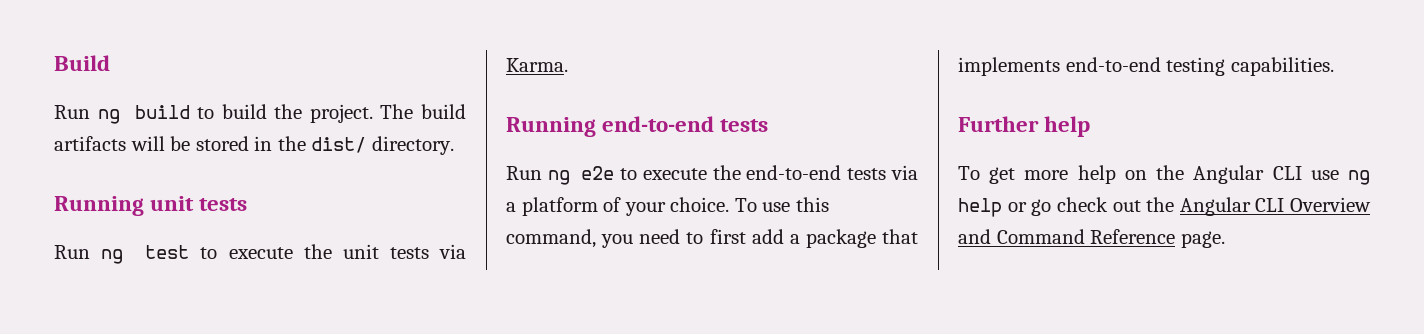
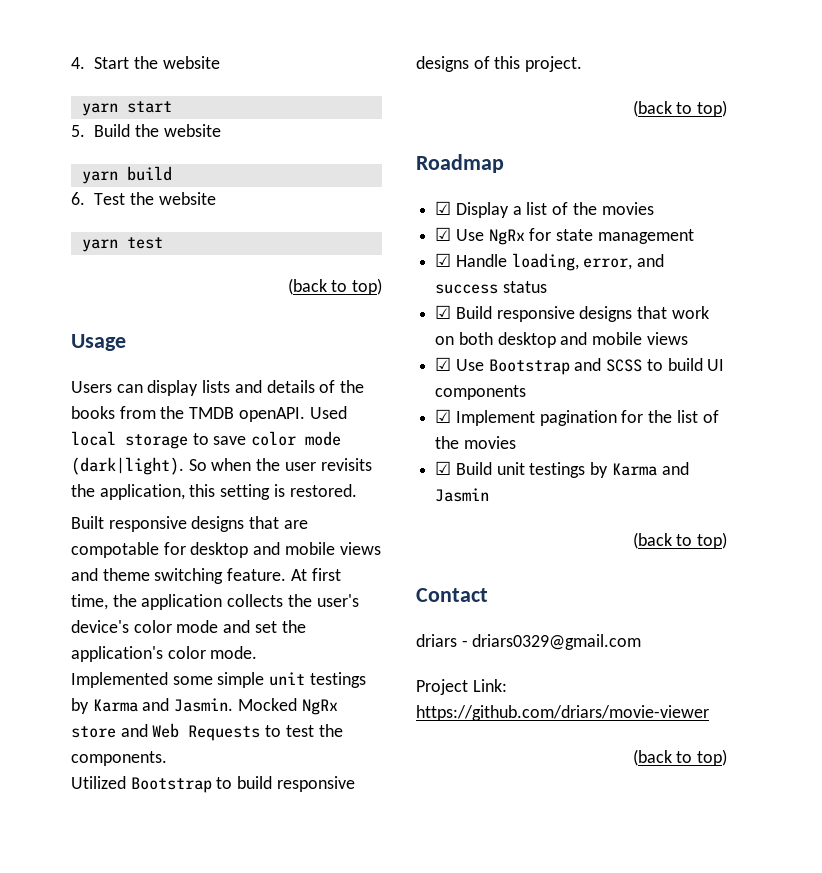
- Build
- Run ng build to build the project. The build artifacts will be stored in the dist/ directory.
- Running unit tests
- Run ng test to execute the unit tests via Karma.
- Running end-to-end tests
- Run ng e2e to execute the end-to-end tests via a platform of your choice. To use this command, you need to first add a package that implements end-to-end testing capabilities.
- Further help
- To get more help on the Angular CLI use ng help or go check out the Angular CLI Overview and Command Reference page.
+ 4. Start the website
+ yarn start
+ 5. Build the website
+ yarn build
+ 6. Test the website
+ yarn test
+ (back to top)
+ Usage
+ Users can display lists and details of the books from the TMDB openAPI. Used local storage to save color mode (dark|light). So when the user revisits the application, this setting is restored.
+ Built responsive designs that are compotable for desktop and mobile views and theme switching feature. At first time, the application collects the user's device's color mode and set the application's color mode.
+ Implemented some simple unit testings by Karma and Jasmin. Mocked NgRx store and Web Requests to test the components.
+ Utilized Bootstrap to build responsive designs of this project.
+ (back to top)
+ Roadmap
+ ☑ Display a list of the movies
+ ☑ Use NgRx for state management
+ ☑ Handle loading, error, and success status
+ ☑ Build responsive designs that work on both desktop and mobile views
+ ☑ Use Bootstrap and SCSS to build UI components
+ ☑ Implement pagination for the list of the movies
+ ☑ Build unit testings by Karma and Jasmin
+ (back to top)
+ Contact
+ driars - driars0329@gmail.com
+ Project Link: https://github.com/driars/movie-viewer
+ (back to top)

